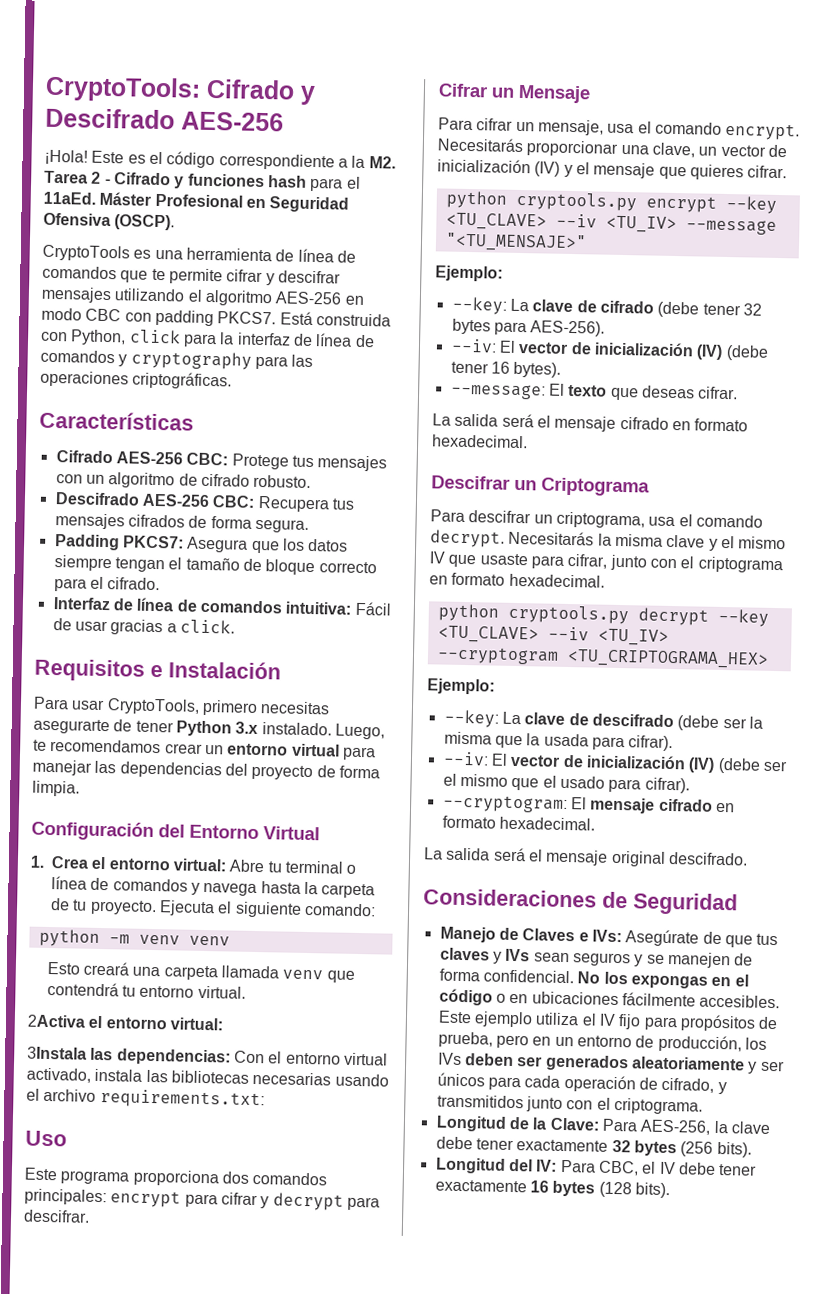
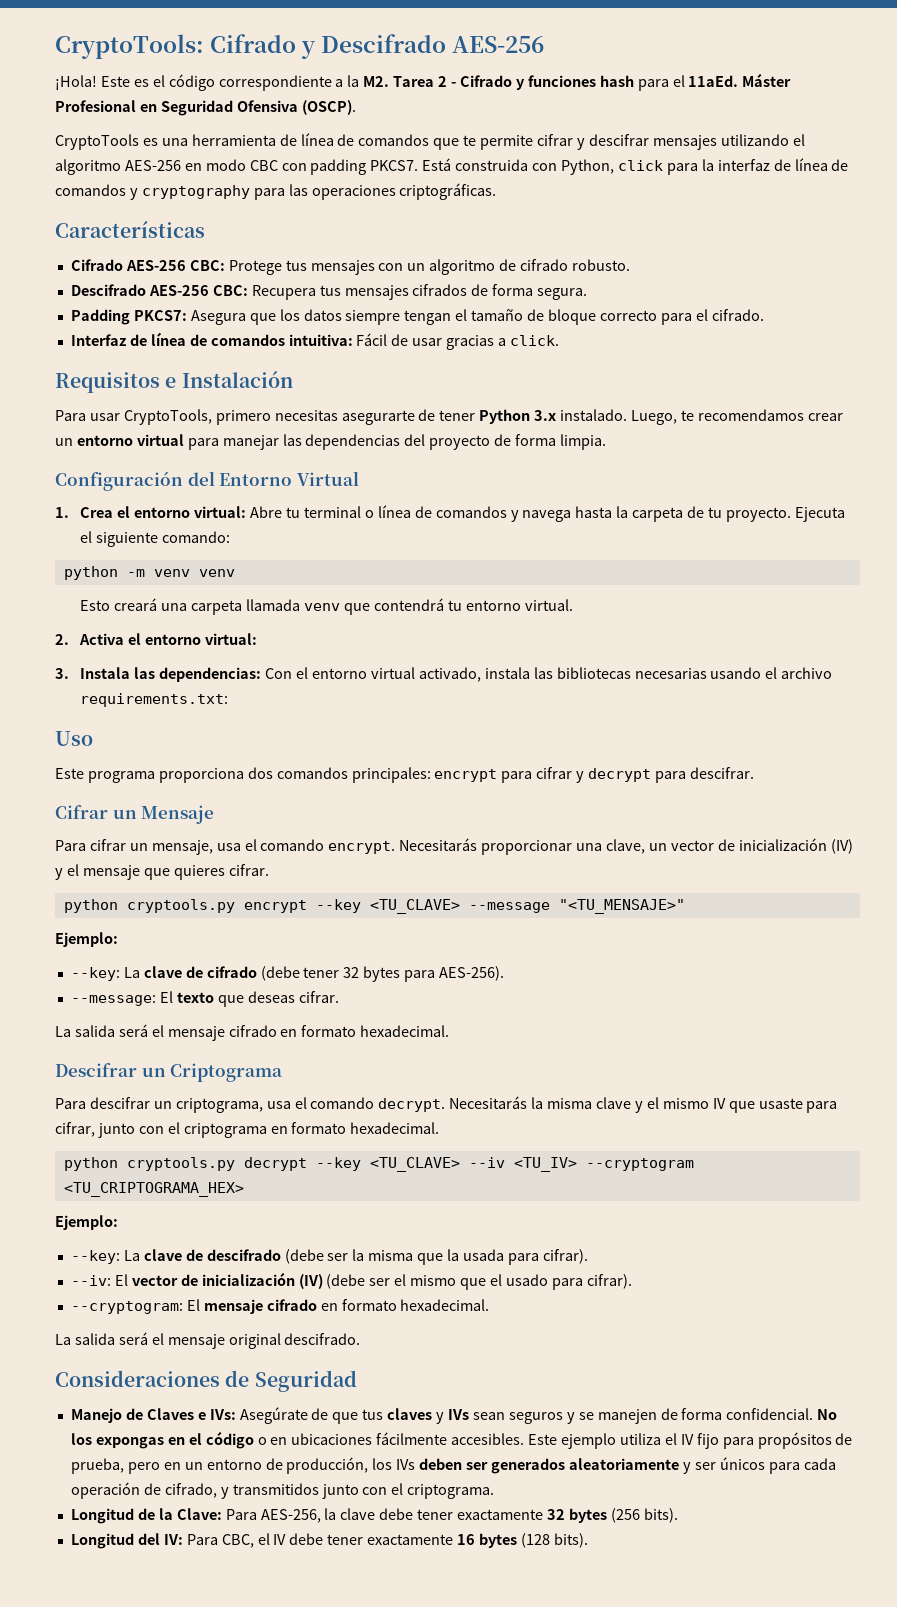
- 2Activa el entorno virtual:
+ 2. Activa el entorno virtual:
- 3Instala las dependencias: Con el entorno virtual activado, instala las bibliotecas necesarias usando el archivo requirements.txt:
+ 3. Instala las dependencias: Con el entorno virtual activado, instala las bibliotecas necesarias usando el archivo requirements.txt:
- python cryptools.py encrypt --key <TU_CLAVE> --iv <TU_IV> --message "<TU_MENSAJE>"
+ python cryptools.py encrypt --key <TU_CLAVE> --message "<TU_MENSAJE>"
- --iv: El vector de inicialización (IV) (debe tener 16 bytes).

